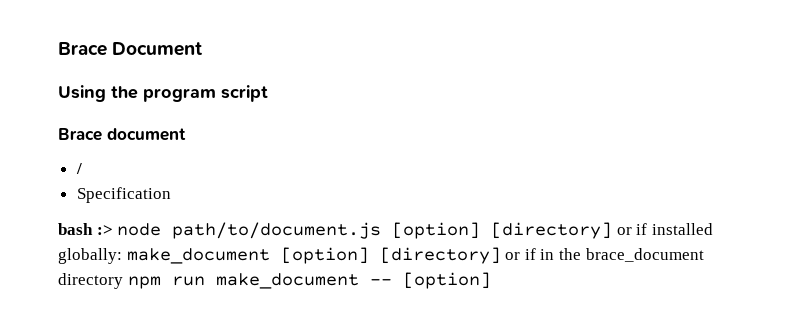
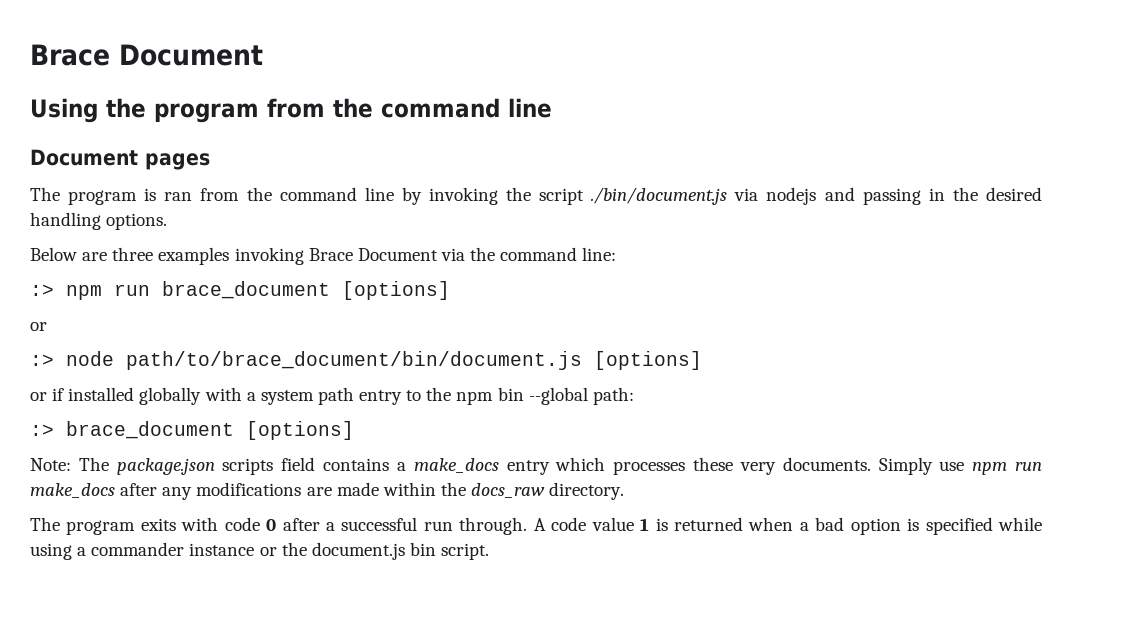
- Using the program script
- Brace document
- /
- Specification
- bash :> node path/to/document.js [option] [directory] or if installed globally: make_document [option] [directory] or if in the brace_document directory npm run make_document -- [option]
+ Using the program from the command line
+ Document pages
+ The program is ran from the command line by invoking the script ./bin/document.js via nodejs and passing in the desired handling options.
+ Below are three examples invoking Brace Document via the command line:
+ :> npm run brace_document [options]
+ or
+ :> node path/to/brace_document/bin/document.js [options]
+ or if installed globally with a system path entry to the npm bin --global path:
+ :> brace_document [options]
+ Note: The package.json scripts field contains a make_docs entry which processes these very documents. Simply use npm run make_docs after any modifications are made within the docs_raw directory.
+ The program exits with code 0 after a successful run through. A code value 1 is returned when a bad option is specified while using a commander instance or the document.js bin script.

